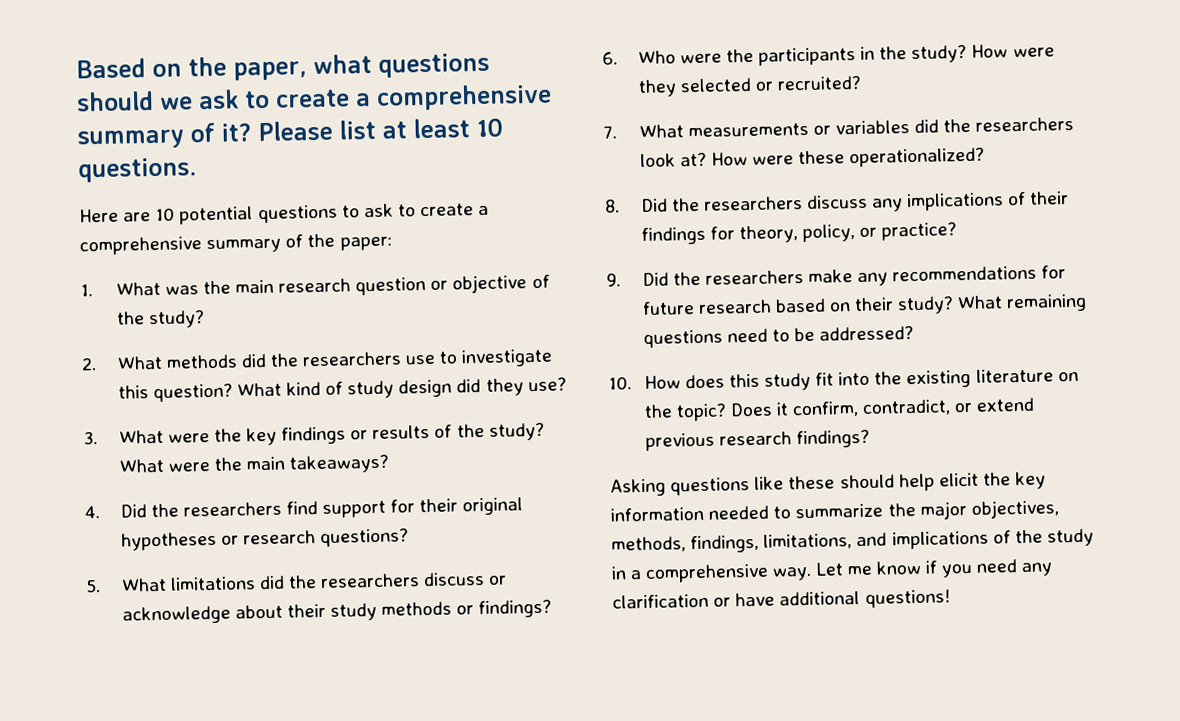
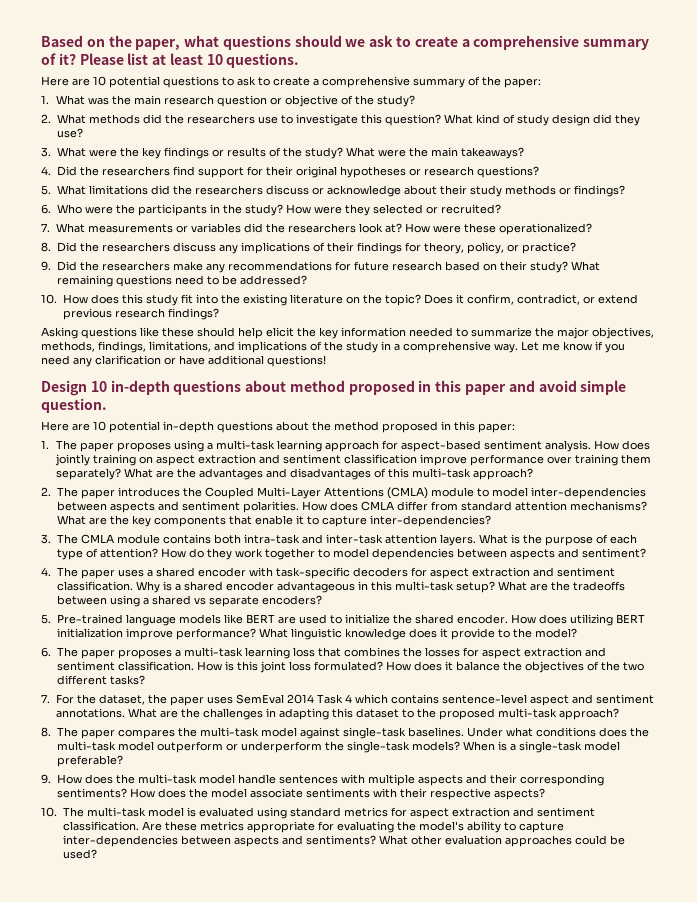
+ Design 10 in-depth questions about method proposed in this paper and avoid simple question.
+ Here are 10 potential in-depth questions about the method proposed in this paper:
+ 1. The paper proposes using a multi-task learning approach for aspect-based sentiment analysis. How does jointly training on aspect extraction and sentiment classification improve performance over training them separately? What are the advantages and disadvantages of this multi-task approach?
+ 2. The paper introduces the Coupled Multi-Layer Attentions (CMLA) module to model inter-dependencies between aspects and sentiment polarities. How does CMLA differ from standard attention mechanisms? What are the key components that enable it to capture inter-dependencies?
+ 3. The CMLA module contains both intra-task and inter-task attention layers. What is the purpose of each type of attention? How do they work together to model dependencies between aspects and sentiment?
+ 4. The paper uses a shared encoder with task-specific decoders for aspect extraction and sentiment classification. Why is a shared encoder advantageous in this multi-task setup? What are the tradeoffs between using a shared vs separate encoders?
+ 5. Pre-trained language models like BERT are used to initialize the shared encoder. How does utilizing BERT initialization improve performance? What linguistic knowledge does it provide to the model?
+ 6. The paper proposes a multi-task learning loss that combines the losses for aspect extraction and sentiment classification. How is this joint loss formulated? How does it balance the objectives of the two different tasks?
+ 7. For the dataset, the paper uses SemEval 2014 Task 4 which contains sentence-level aspect and sentiment annotations. What are the challenges in adapting this dataset to the proposed multi-task approach?
+ 8. The paper compares the multi-task model against single-task baselines. Under what conditions does the multi-task model outperform or underperform the single-task models? When is a single-task model preferable?
+ 9. How does the multi-task model handle sentences with multiple aspects and their corresponding sentiments? How does the model associate sentiments with their respective aspects?
+ 10. The multi-task model is evaluated using standard metrics for aspect extraction and sentiment classification. Are these metrics appropriate for evaluating the model's ability to capture inter-dependencies between aspects and sentiments? What other evaluation approaches could be used?

